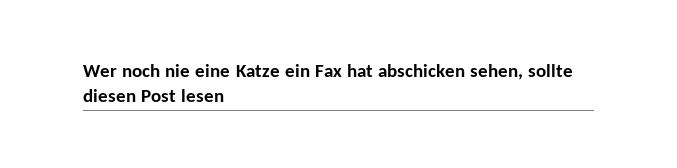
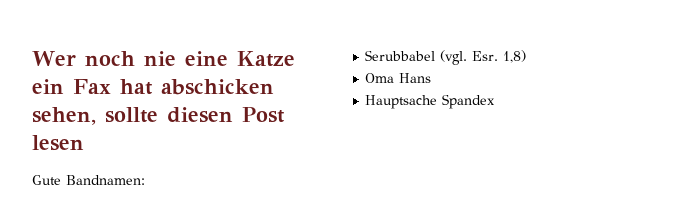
+ Gute Bandnamen:
+ Serubbabel (vgl. Esr. 1,8)
+ Oma Hans
+ Hauptsache Spandex

